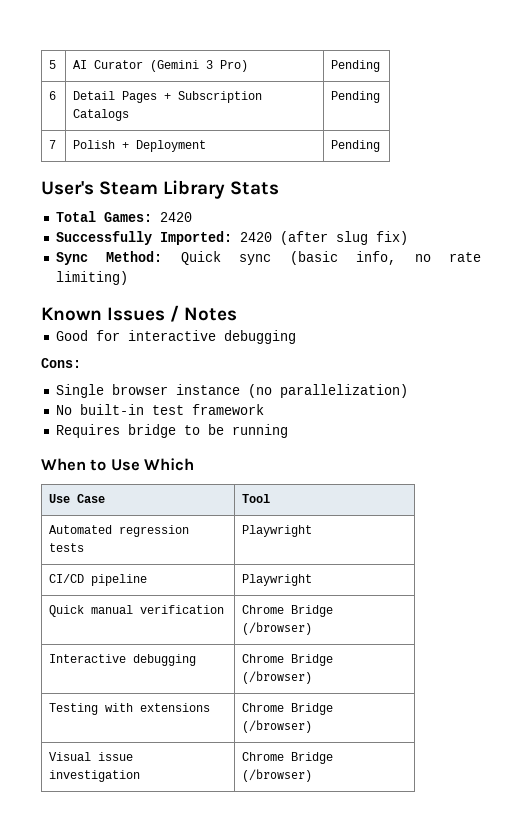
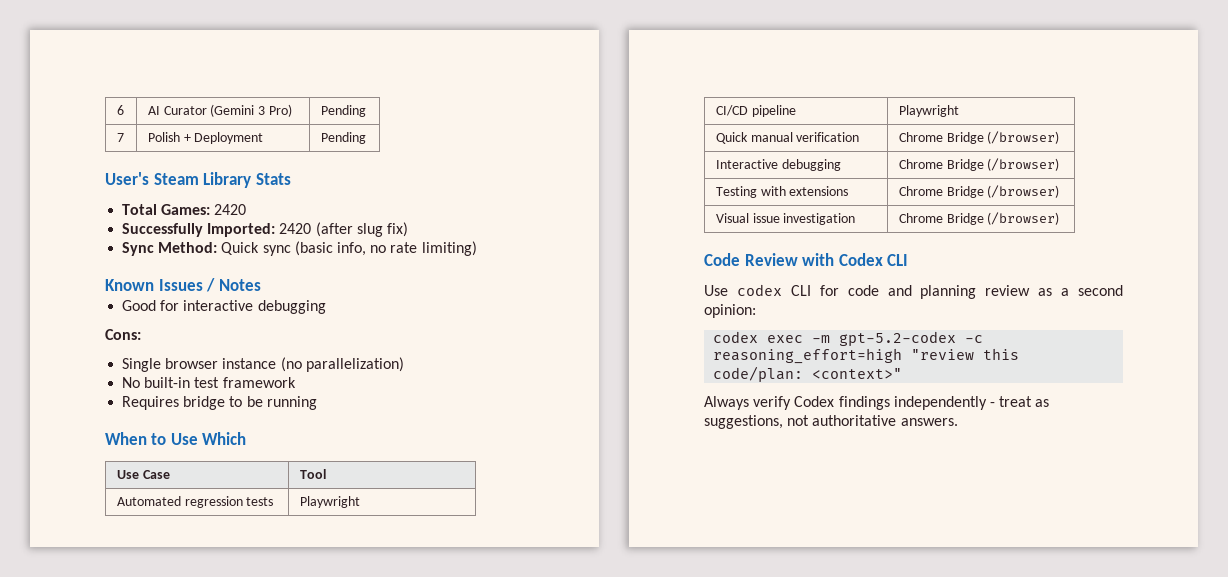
- 5 | AI Curator (Gemini 3 Pro) | Pending
+ 6 | AI Curator (Gemini 3 Pro) | Pending
- 6 | Detail Pages + Subscription Catalogs | Pending
+ Code Review with Codex CLI
+ Use codex CLI for code and planning review as a second opinion:
+ codex exec -m gpt-5.2-codex -c reasoning_effort=high "review this code/plan: <context>"
+ Always verify Codex findings independently - treat as suggestions, not authoritative answers.

